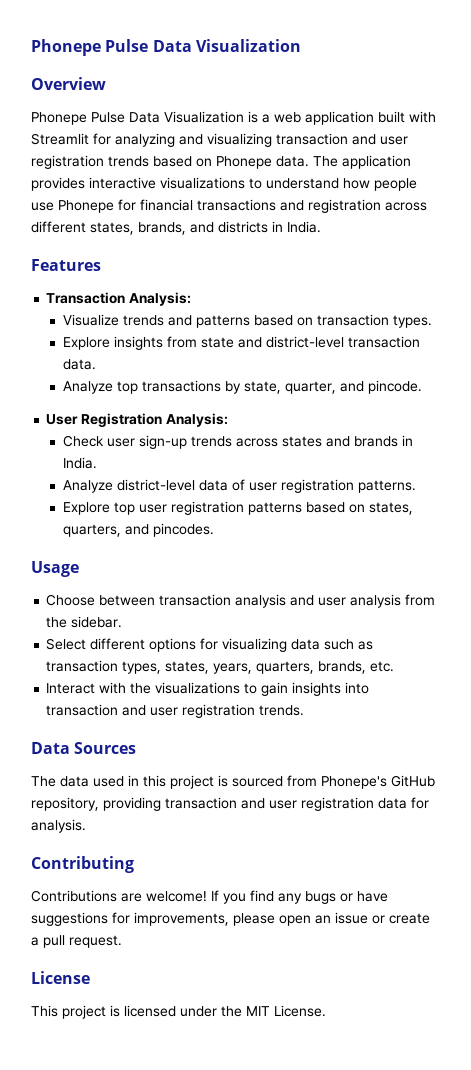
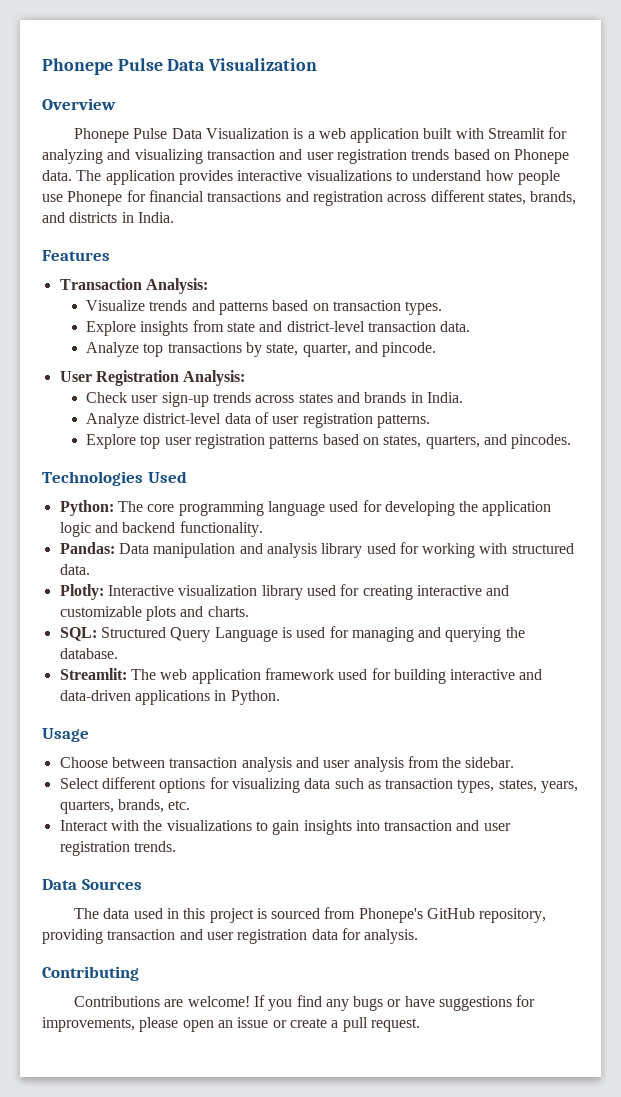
+ Technologies Used
+ Python: The core programming language used for developing the application logic and backend functionality.
+ Pandas: Data manipulation and analysis library used for working with structured data.
+ Plotly: Interactive visualization library used for creating interactive and customizable plots and charts.
+ SQL: Structured Query Language is used for managing and querying the database.
+ Streamlit: The web application framework used for building interactive and data-driven applications in Python.
- License
- This project is licensed under the MIT License.

